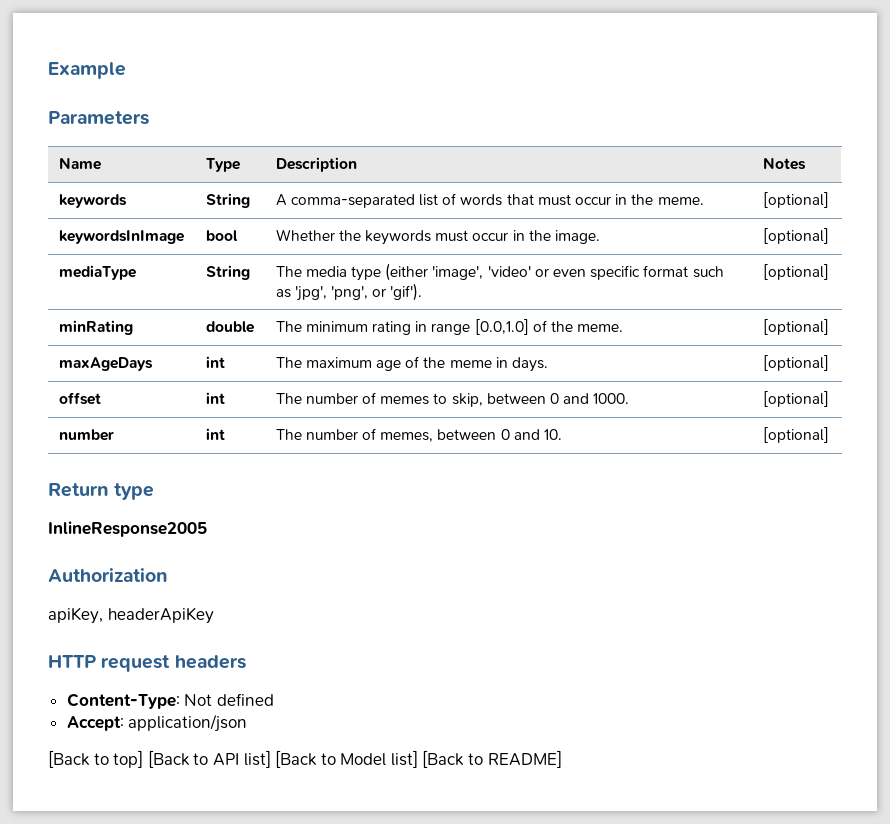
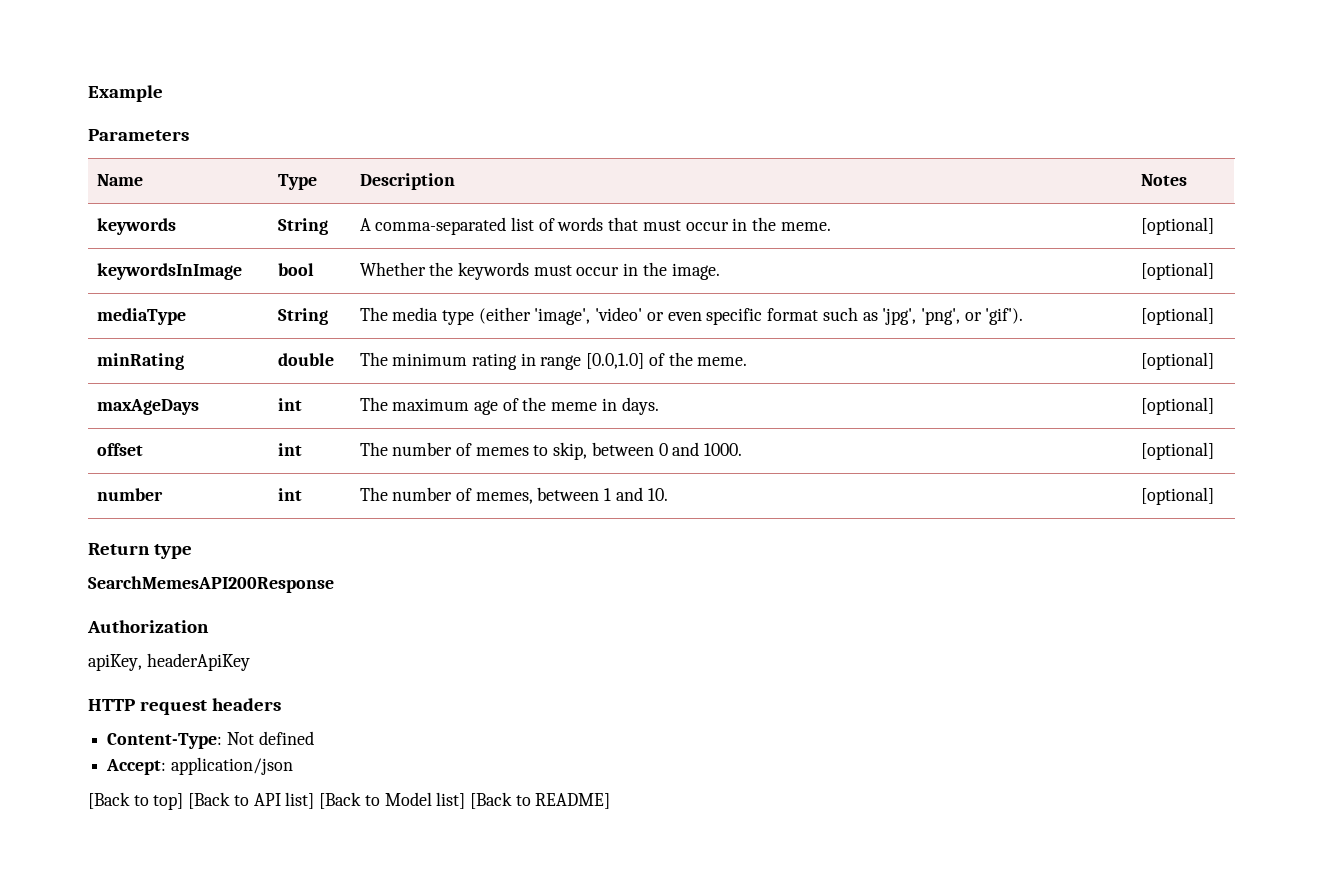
- number | int | The number of memes, between 0 and 10. | [optional]
+ number | int | The number of memes, between 1 and 10. | [optional]
- InlineResponse2005
+ SearchMemesAPI200Response

